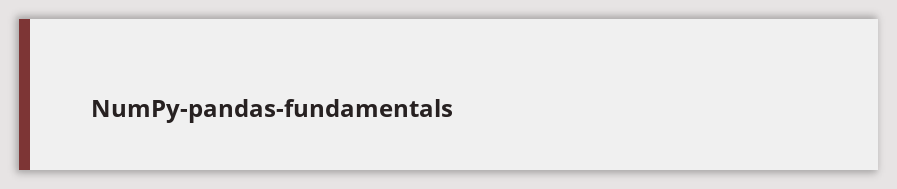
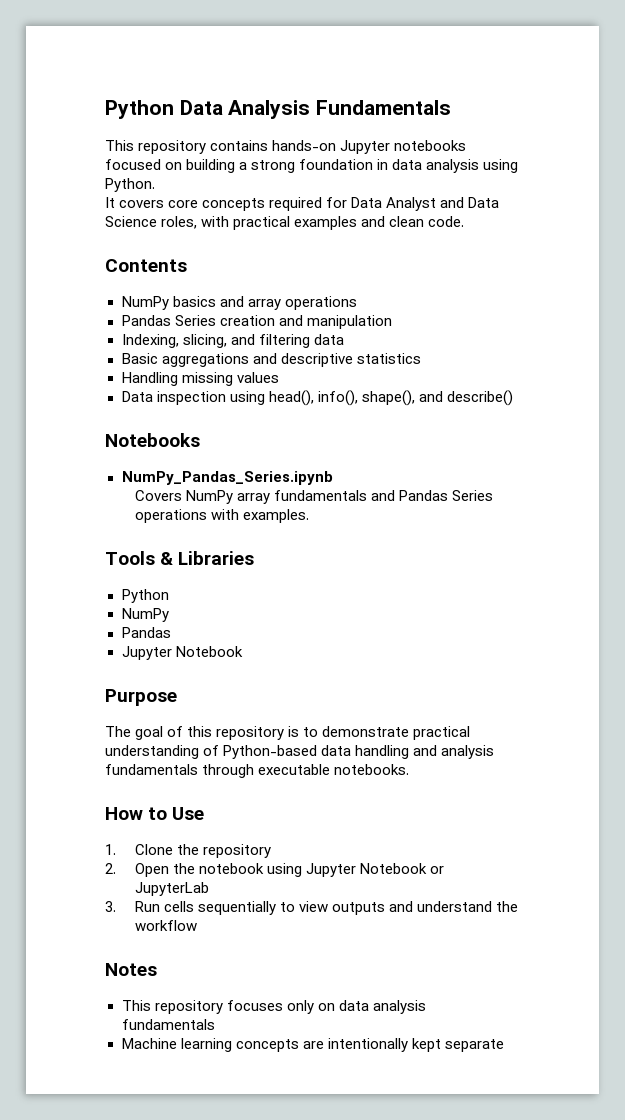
- NumPy-pandas-fundamentals
+ Python Data Analysis Fundamentals
+ This repository contains hands-on Jupyter notebooks focused on building a strong foundation in data analysis using Python.
+ It covers core concepts required for Data Analyst and Data Science roles, with practical examples and clean code.
+ Contents
+ NumPy basics and array operations
+ Pandas Series creation and manipulation
+ Indexing, slicing, and filtering data
+ Basic aggregations and descriptive statistics
+ Handling missing values
+ Data inspection using head(), info(), shape(), and describe()
+ Notebooks
+ NumPy_Pandas_Series.ipynb
+ Covers NumPy array fundamentals and Pandas Series operations with examples.
+ Tools & Libraries
+ Python
+ NumPy
+ Pandas
+ Jupyter Notebook
+ Purpose
+ The goal of this repository is to demonstrate practical understanding of Python-based data handling and analysis fundamentals through executable notebooks.
+ How to Use
+ 1. Clone the repository
+ 2. Open the notebook using Jupyter Notebook or JupyterLab
+ 3. Run cells sequentially to view outputs and understand the workflow
+ Notes
+ This repository focuses only on data analysis fundamentals
+ Machine learning concepts are intentionally kept separate

